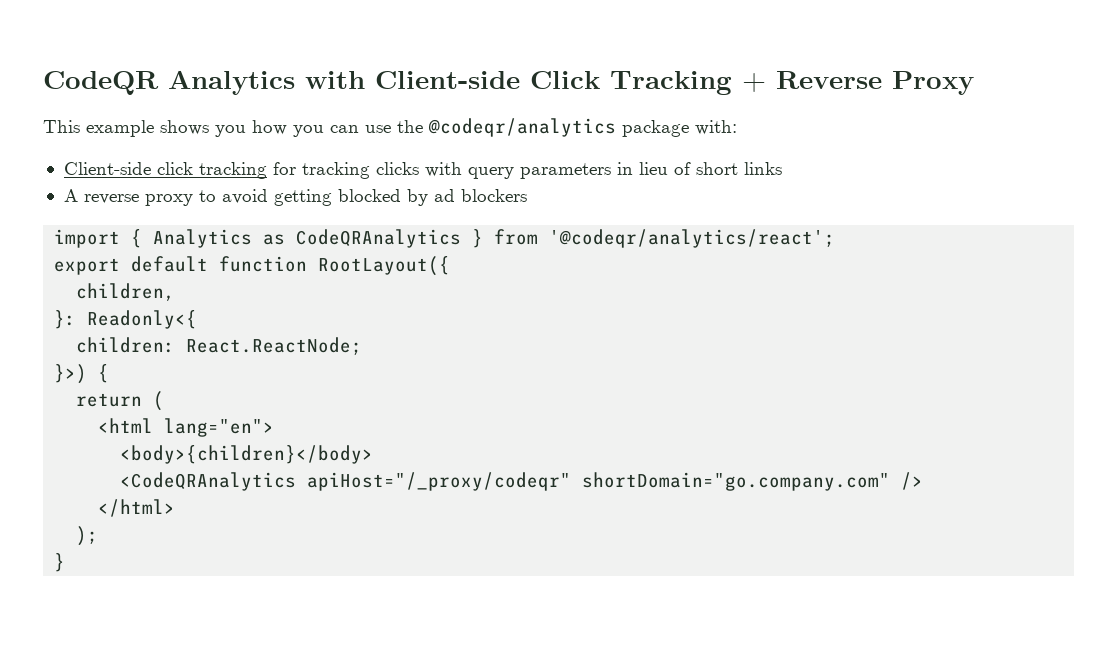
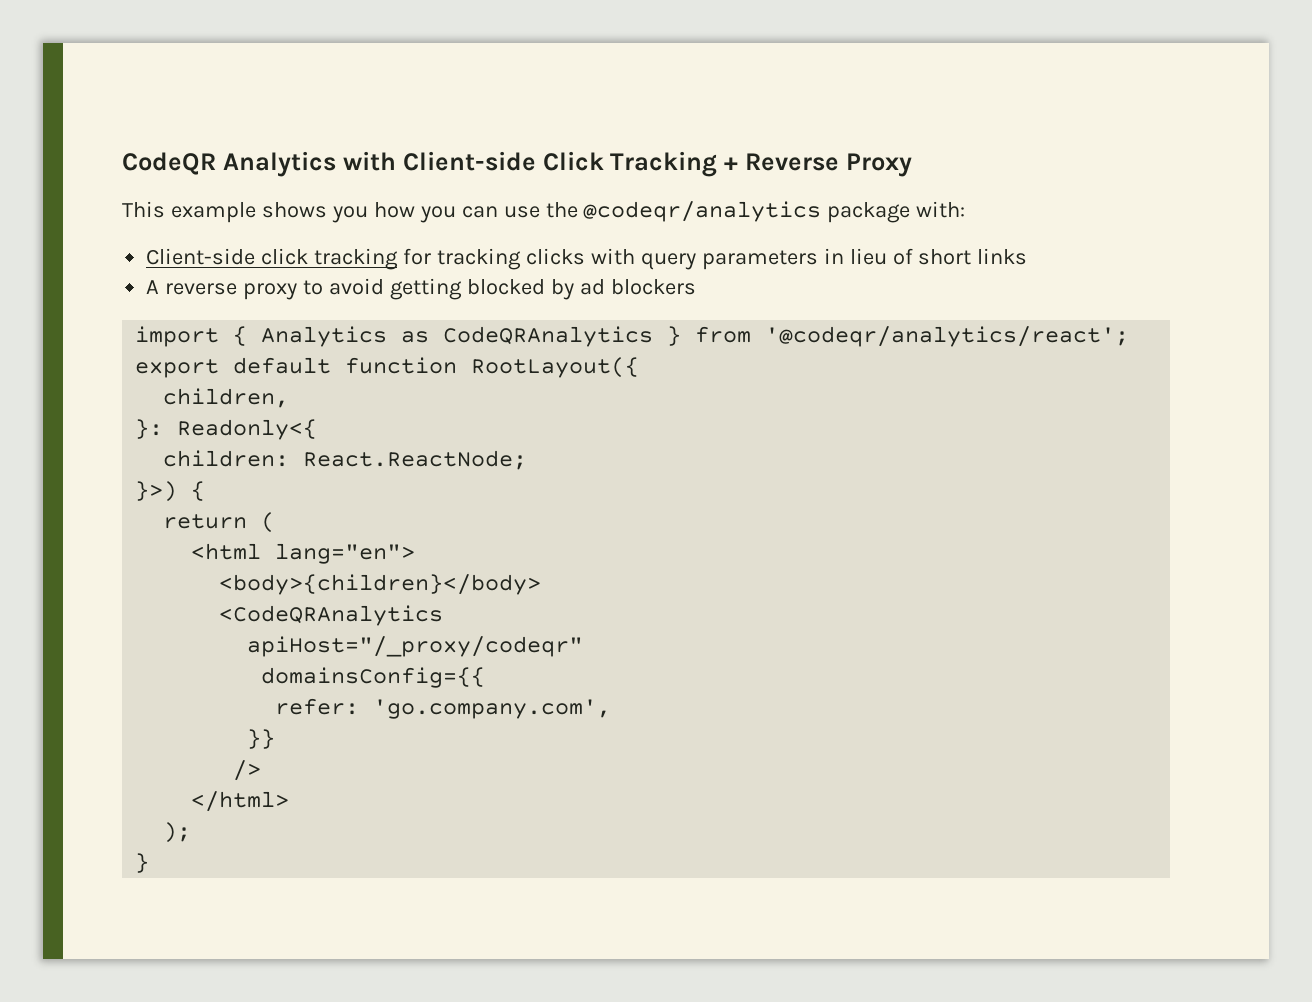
- <CodeQRAnalytics apiHost="/_proxy/codeqr" shortDomain="go.company.com" />
+ <CodeQRAnalytics
+ apiHost="/_proxy/codeqr"
+ domainsConfig={{
+ refer: 'go.company.com',
+ }}
+ />

